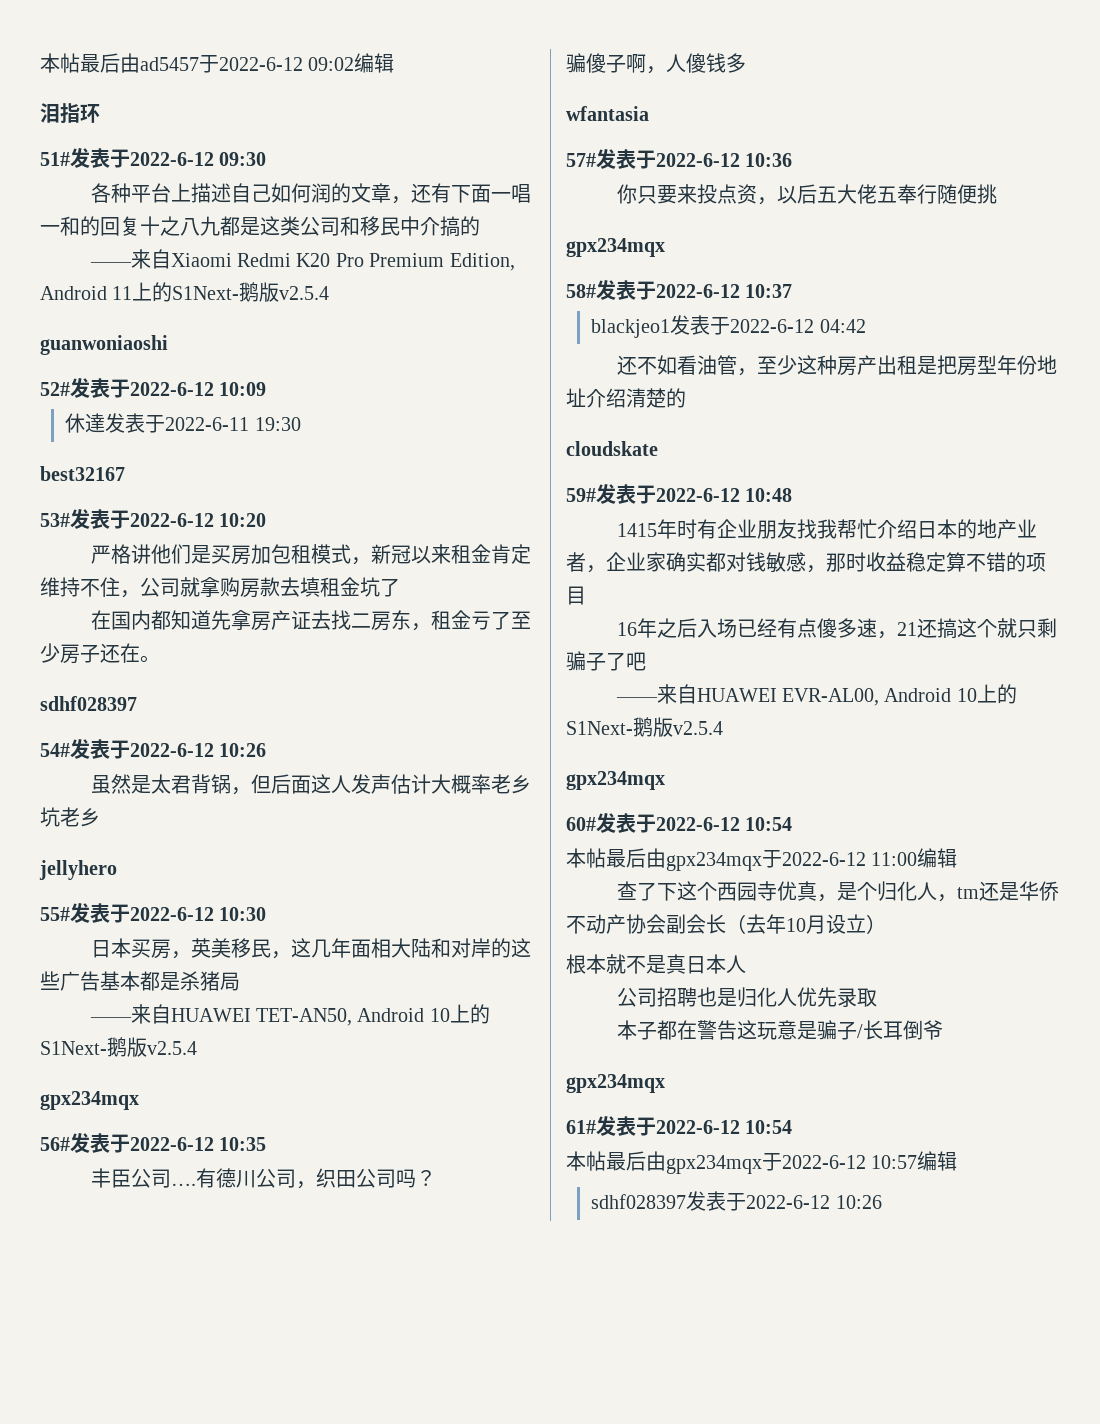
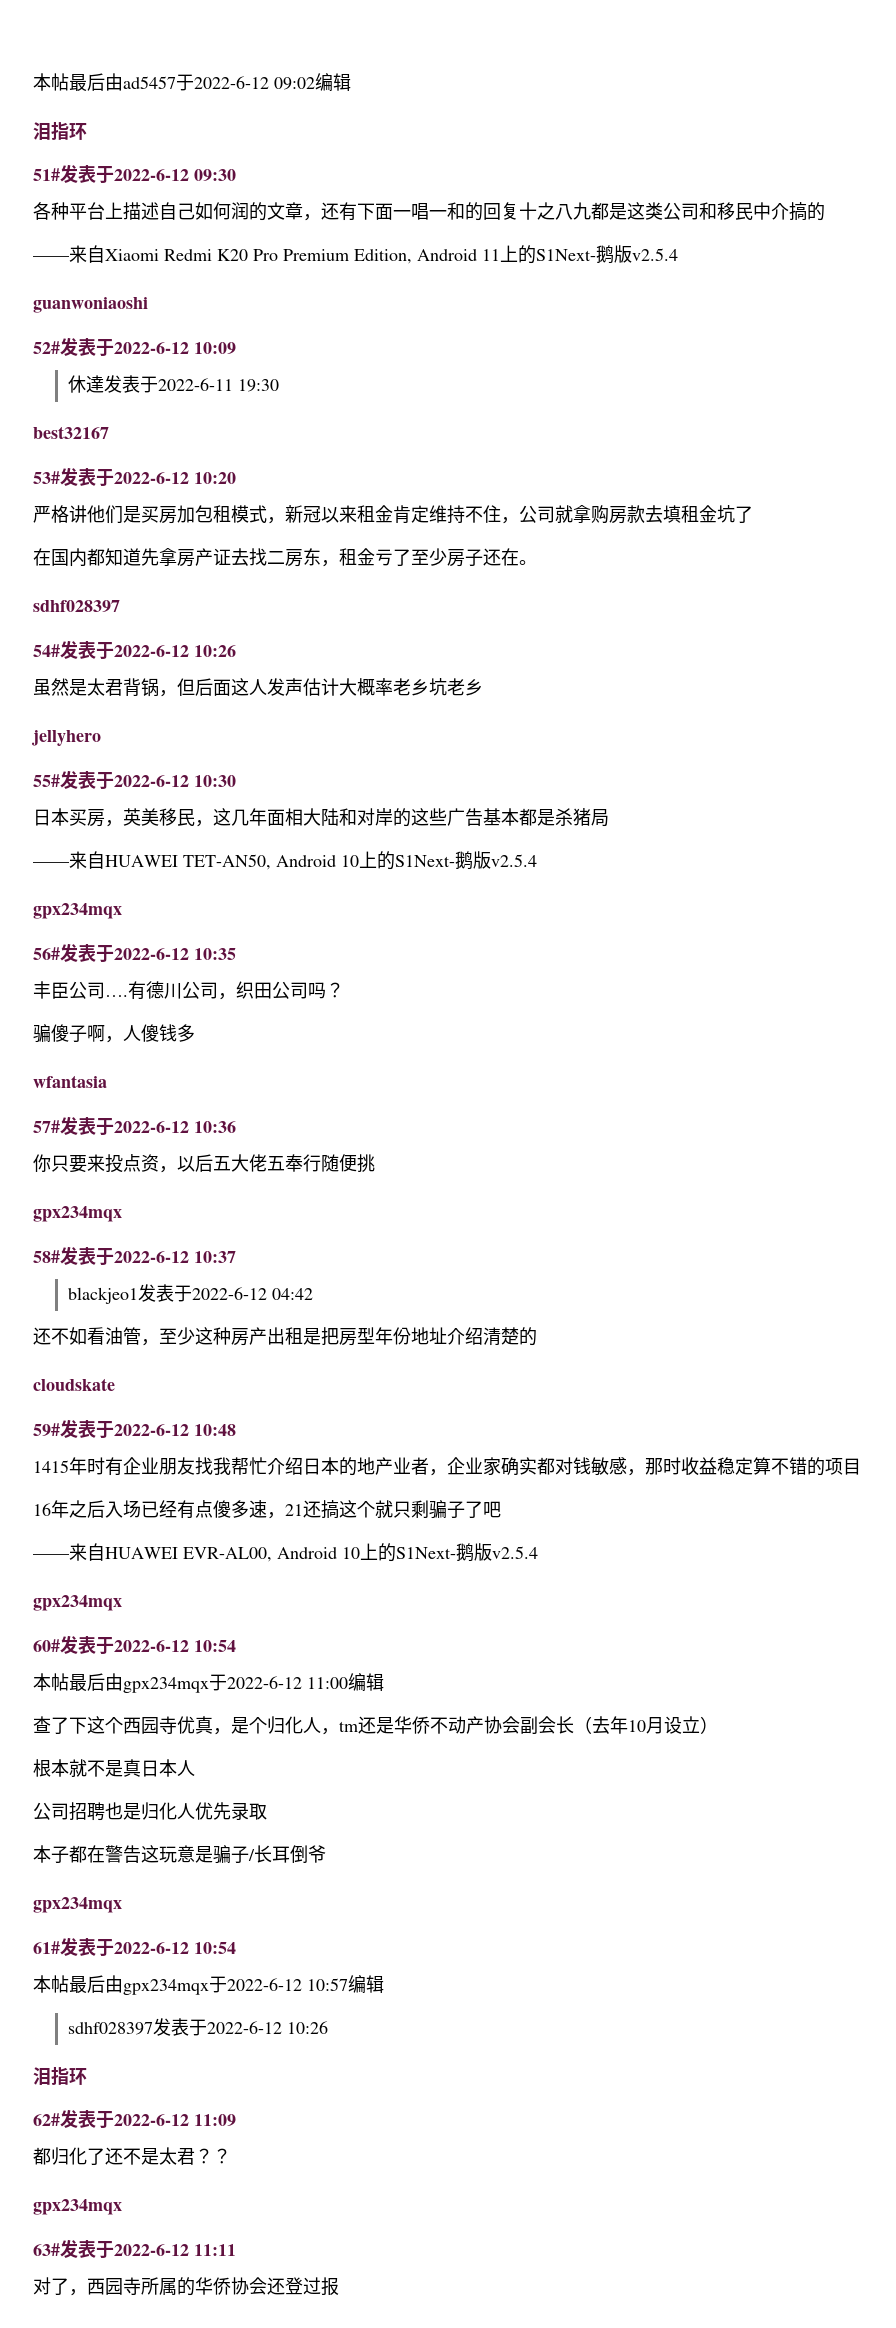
  sdhf028397发表于2022-6-12 10:26
+ 泪指环
+ 62#发表于2022-6-12 11:09
+ 都归化了还不是太君？？
+ gpx234mqx
+ 63#发表于2022-6-12 11:11
+ 对了，西园寺所属的华侨协会还登过报

